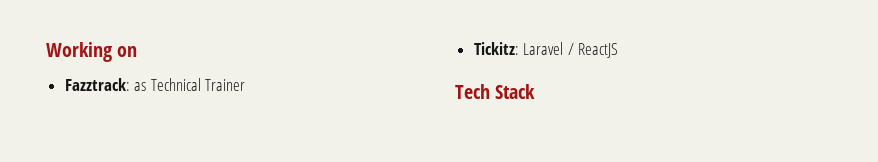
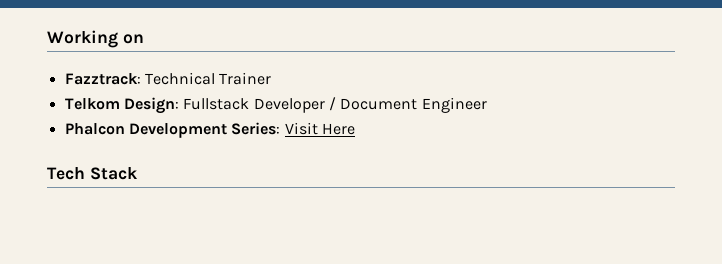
- Fazztrack: as Technical Trainer
+ Fazztrack: Technical Trainer
- Tickitz: Laravel / ReactJS
+ Telkom Design: Fullstack Developer / Document Engineer
+ Phalcon Development Series: Visit Here

